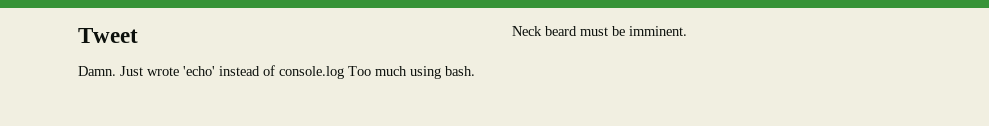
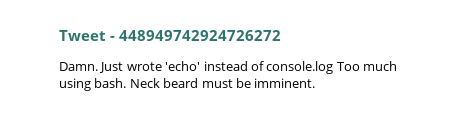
- Tweet
+ Tweet - 448949742924726272

